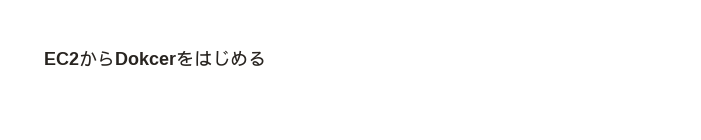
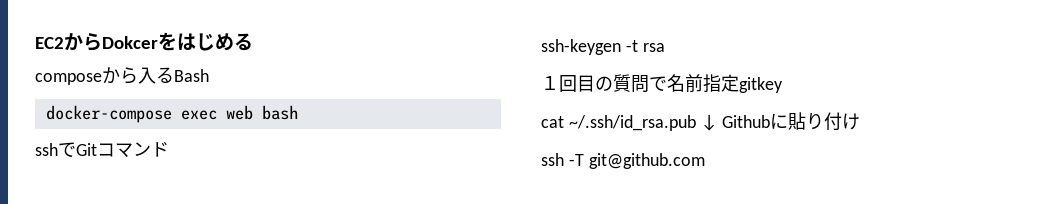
+ composeから入るBash
+ docker-compose exec web bash
+ sshでGitコマンド
+ ssh-keygen -t rsa
+ １回目の質問で名前指定gitkey
+ cat ~/.ssh/id_rsa.pub ↓ Githubに貼り付け
+ ssh -T git@github.com

